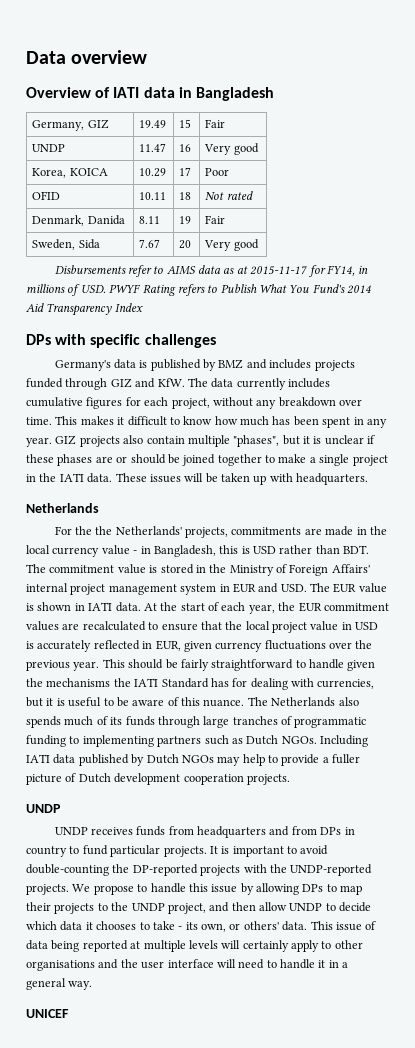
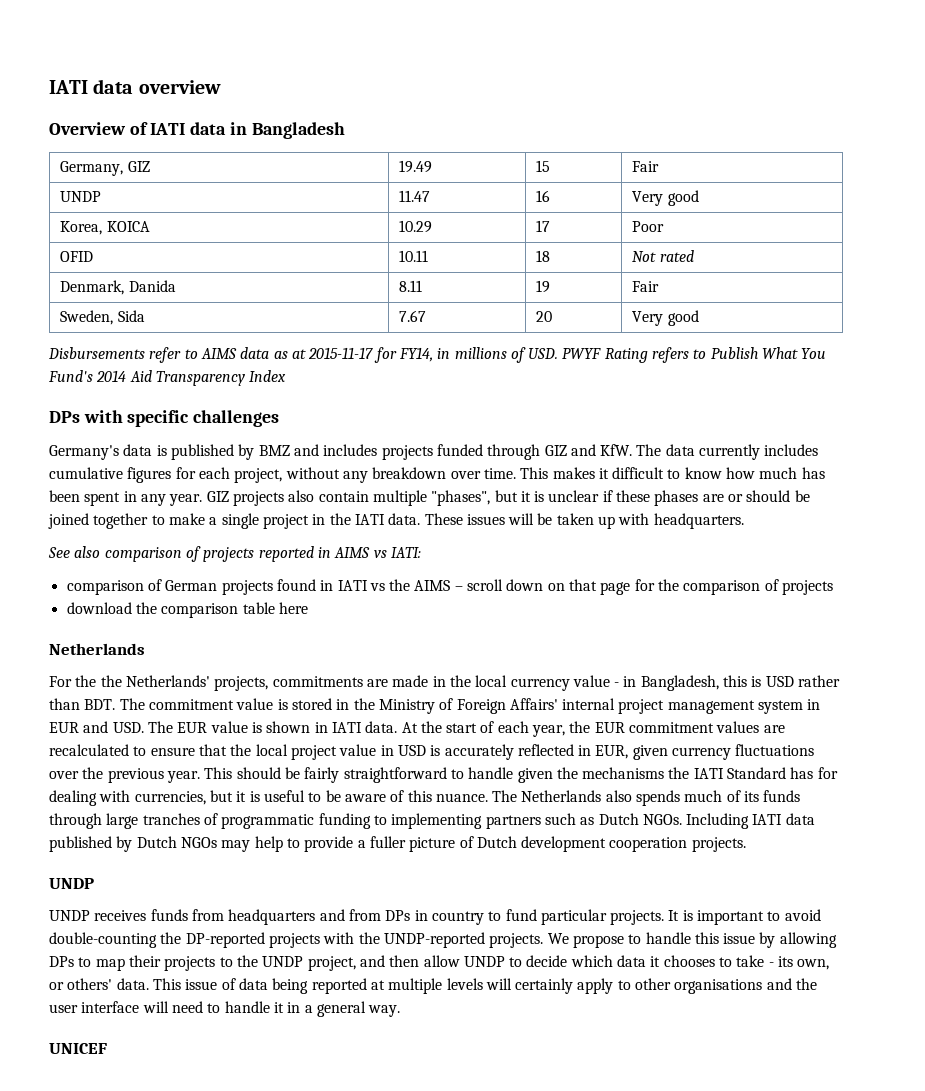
- Data overview
+ IATI data overview
+ See also comparison of projects reported in AIMS vs IATI:
+ comparison of German projects found in IATI vs the AIMS – scroll down on that page for the comparison of projects
+ download the comparison table here

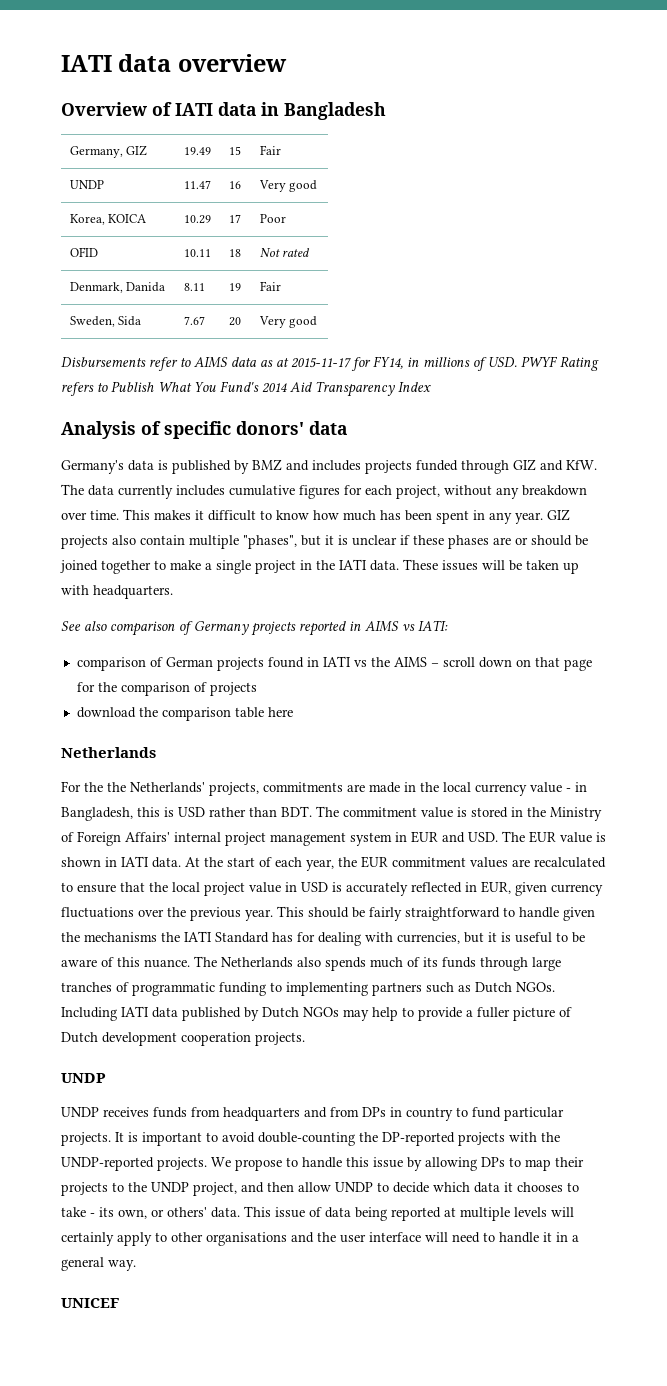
- DPs with specific challenges
+ Analysis of specific donors' data
- See also comparison of projects reported in AIMS vs IATI:
+ See also comparison of Germany projects reported in AIMS vs IATI:

